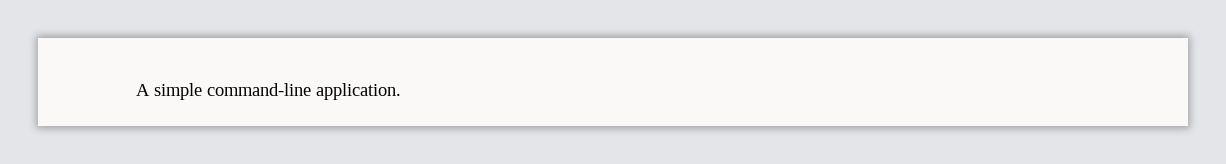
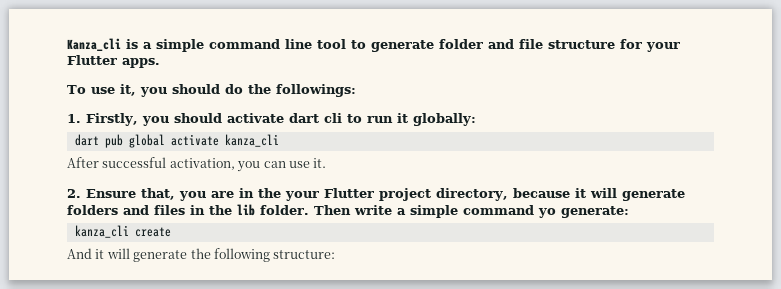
- A simple command-line application.
+ Kanza_cli is a simple command line tool to generate folder and file structure for your Flutter apps.
+ To use it, you should do the followings:
+ 1. Firstly, you should activate dart cli to run it globally:
+ dart pub global activate kanza_cli
+ After successful activation, you can use it.
+ 2. Ensure that, you are in the your Flutter project directory, because it will generate folders and files in the lib folder. Then write a simple command yo generate:
+ kanza_cli create
+ And it will generate the following structure:

